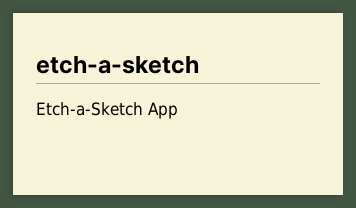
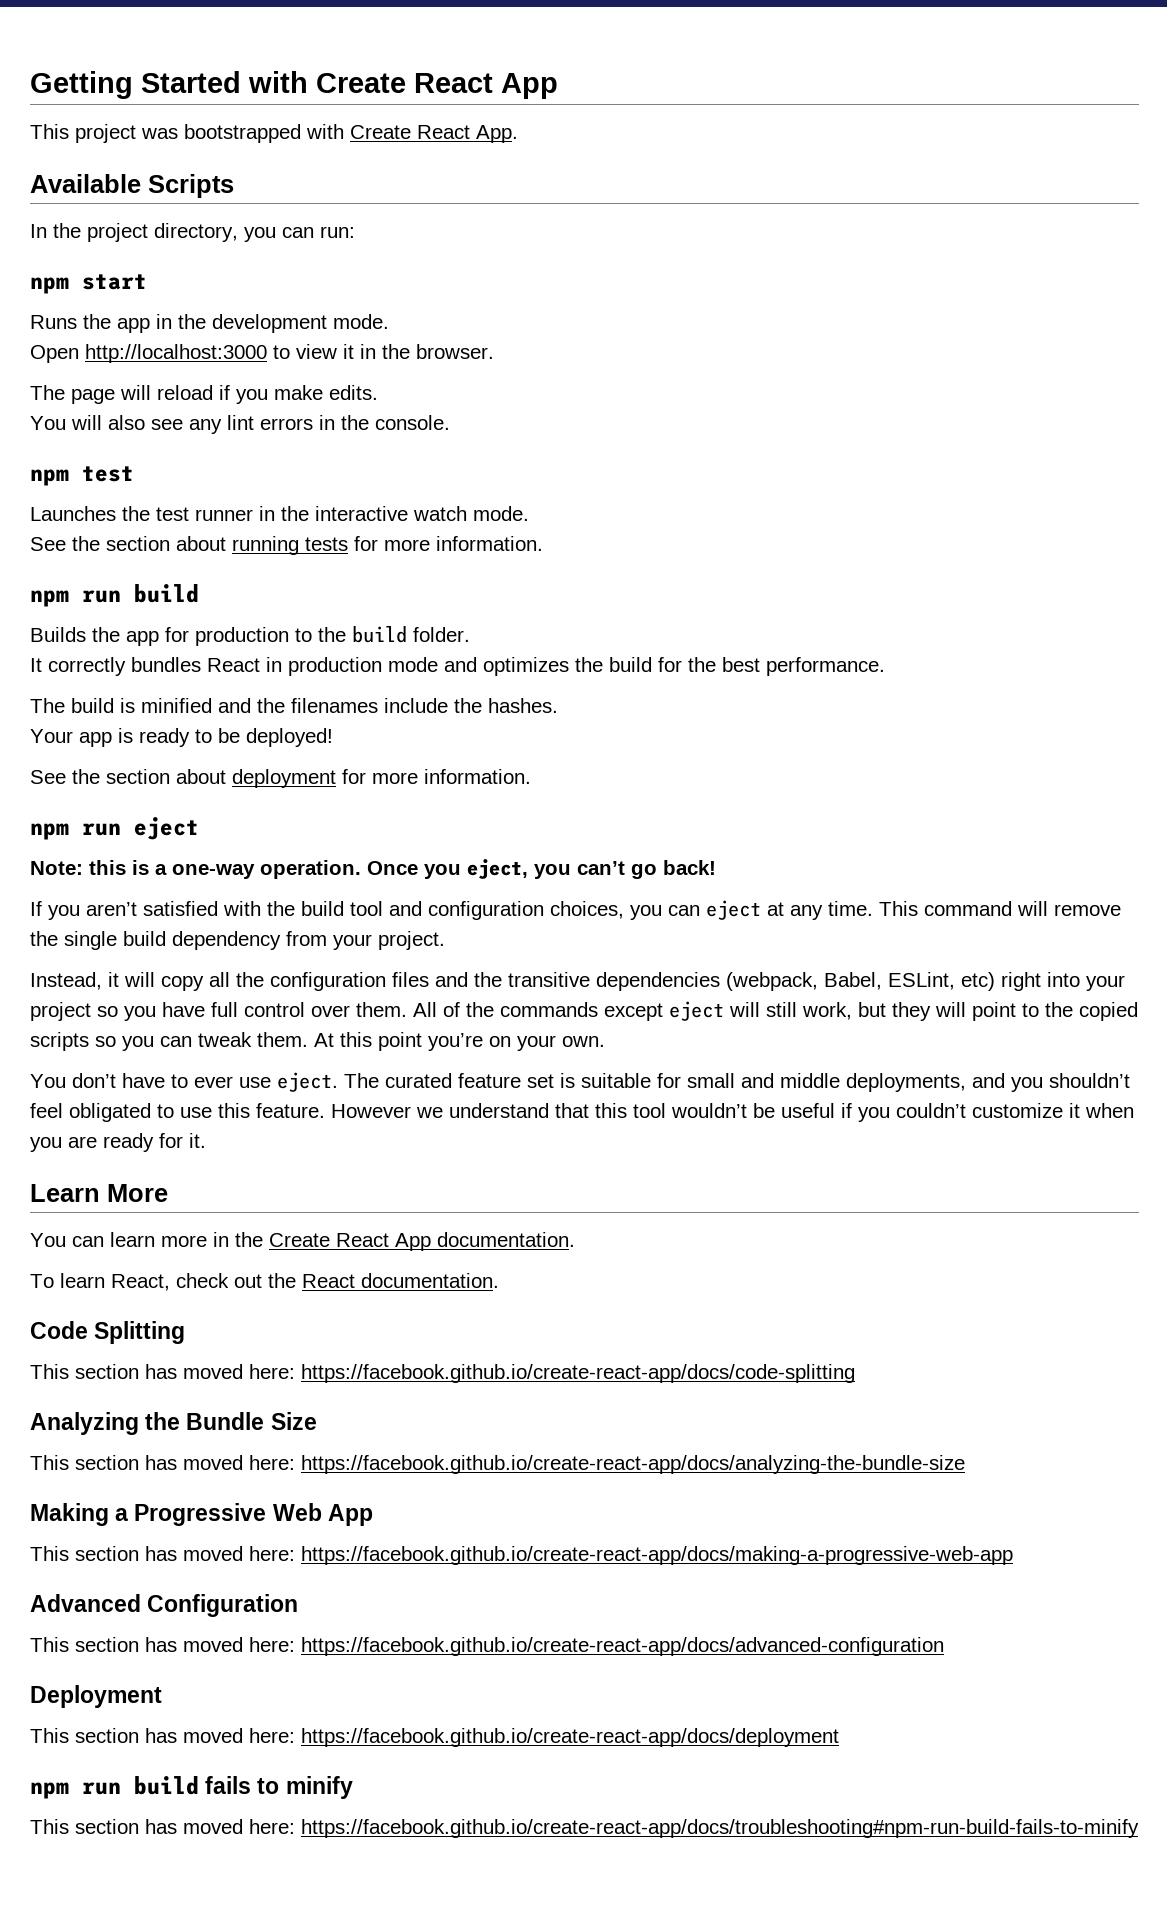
- etch-a-sketch
- Etch-a-Sketch App
+ Getting Started with Create React App
+ This project was bootstrapped with Create React App.
+ Available Scripts
+ In the project directory, you can run:
+ npm start
+ Runs the app in the development mode.
+ Open http://localhost:3000 to view it in the browser.
+ The page will reload if you make edits.
+ You will also see any lint errors in the console.
+ npm test
+ Launches the test runner in the interactive watch mode.
+ See the section about running tests for more information.
+ npm run build
+ Builds the app for production to the build folder.
+ It correctly bundles React in production mode and optimizes the build for the best performance.
+ The build is minified and the filenames include the hashes.
+ Your app is ready to be deployed!
+ See the section about deployment for more information.
+ npm run eject
+ Note: this is a one-way operation. Once you eject, you can’t go back!
+ If you aren’t satisfied with the build tool and configuration choices, you can eject at any time. This command will remove the single build dependency from your project.
+ Instead, it will copy all the configuration files and the transitive dependencies (webpack, Babel, ESLint, etc) right into your project so you have full control over them. All of the commands except eject will still work, but they will point to the copied scripts so you can tweak them. At this point you’re on your own.
+ You don’t have to ever use eject. The curated feature set is suitable for small and middle deployments, and you shouldn’t feel obligated to use this feature. However we understand that this tool wouldn’t be useful if you couldn’t customize it when you are ready for it.
+ Learn More
+ You can learn more in the Create React App documentation.
+ To learn React, check out the React documentation.
+ Code Splitting
+ This section has moved here: https://facebook.github.io/create-react-app/docs/code-splitting
+ Analyzing the Bundle Size
+ This section has moved here: https://facebook.github.io/create-react-app/docs/analyzing-the-bundle-size
+ Making a Progressive Web App
+ This section has moved here: https://facebook.github.io/create-react-app/docs/making-a-progressive-web-app
+ Advanced Configuration
+ This section has moved here: https://facebook.github.io/create-react-app/docs/advanced-configuration
+ Deployment
+ This section has moved here: https://facebook.github.io/create-react-app/docs/deployment
+ npm run build fails to minify
+ This section has moved here: https://facebook.github.io/create-react-app/docs/troubleshooting#npm-run-build-fails-to-minify

